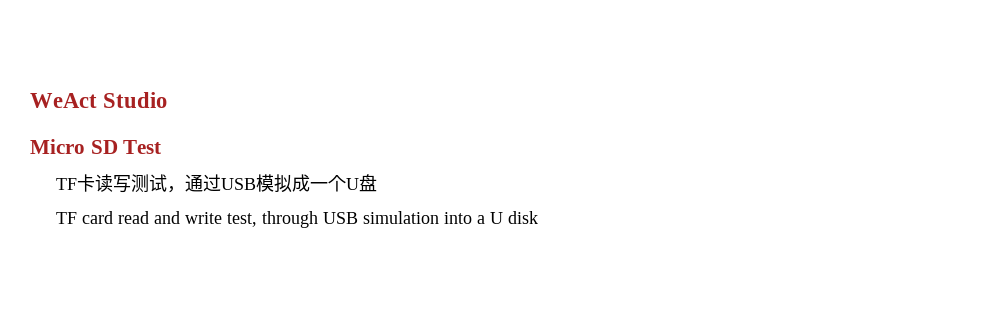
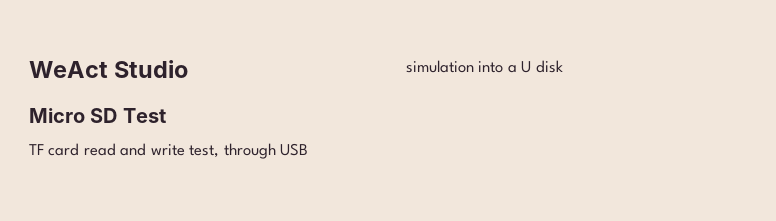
- TF卡读写测试，通过USB模拟成一个U盘

